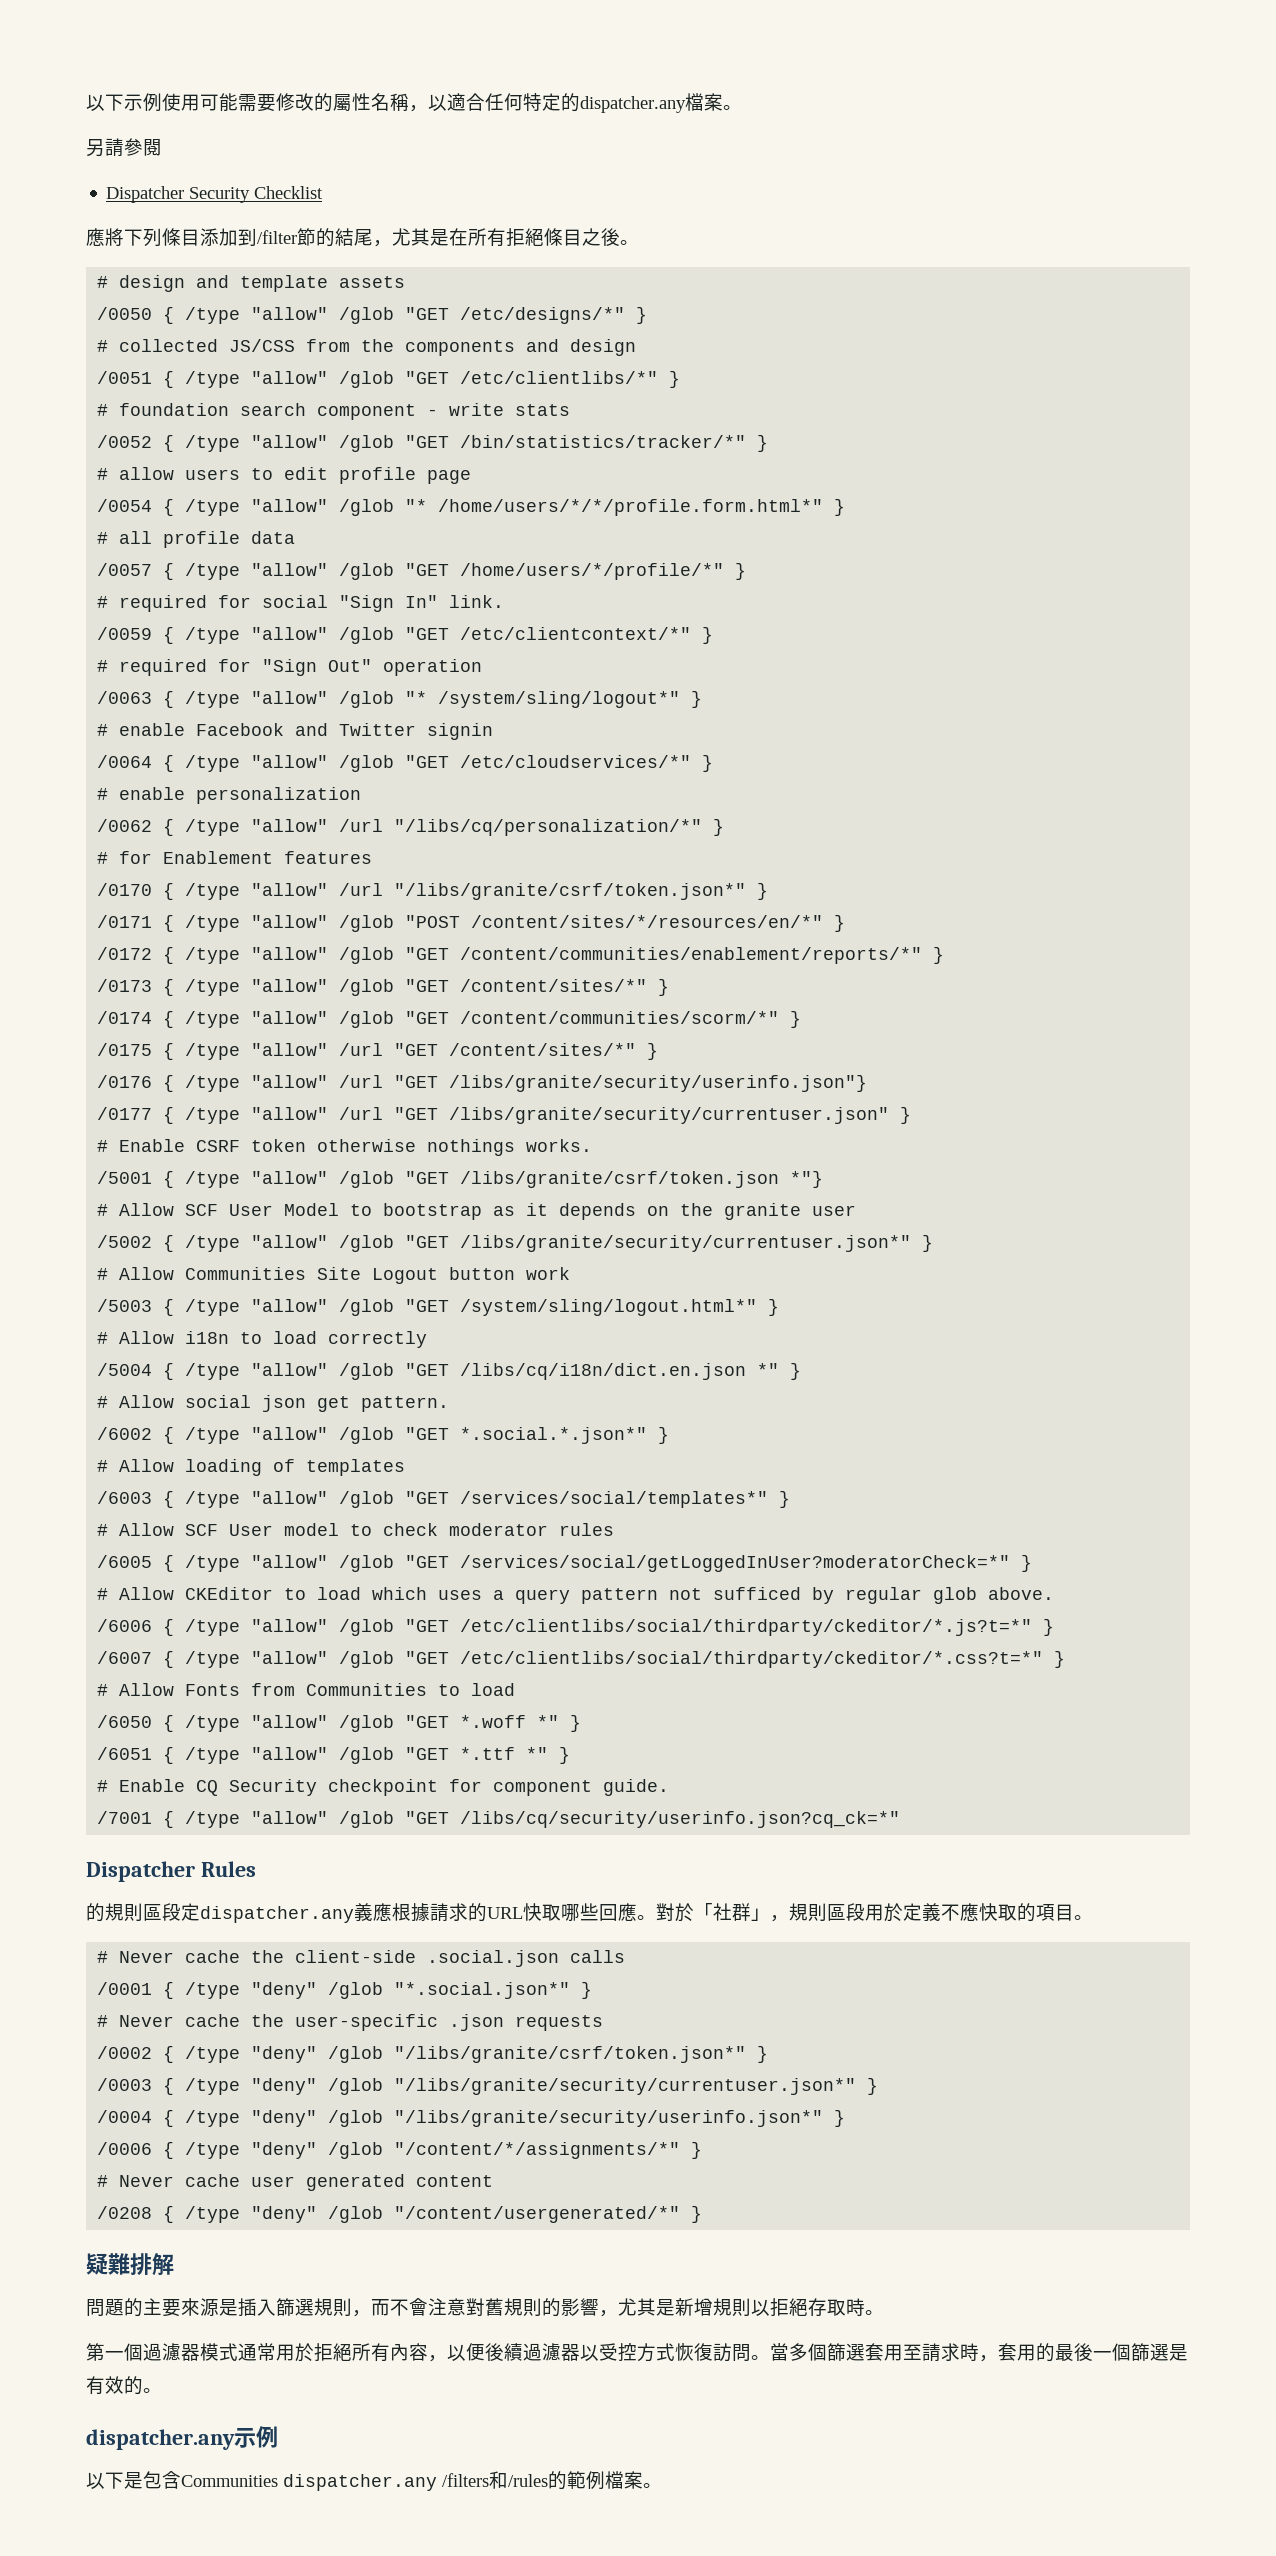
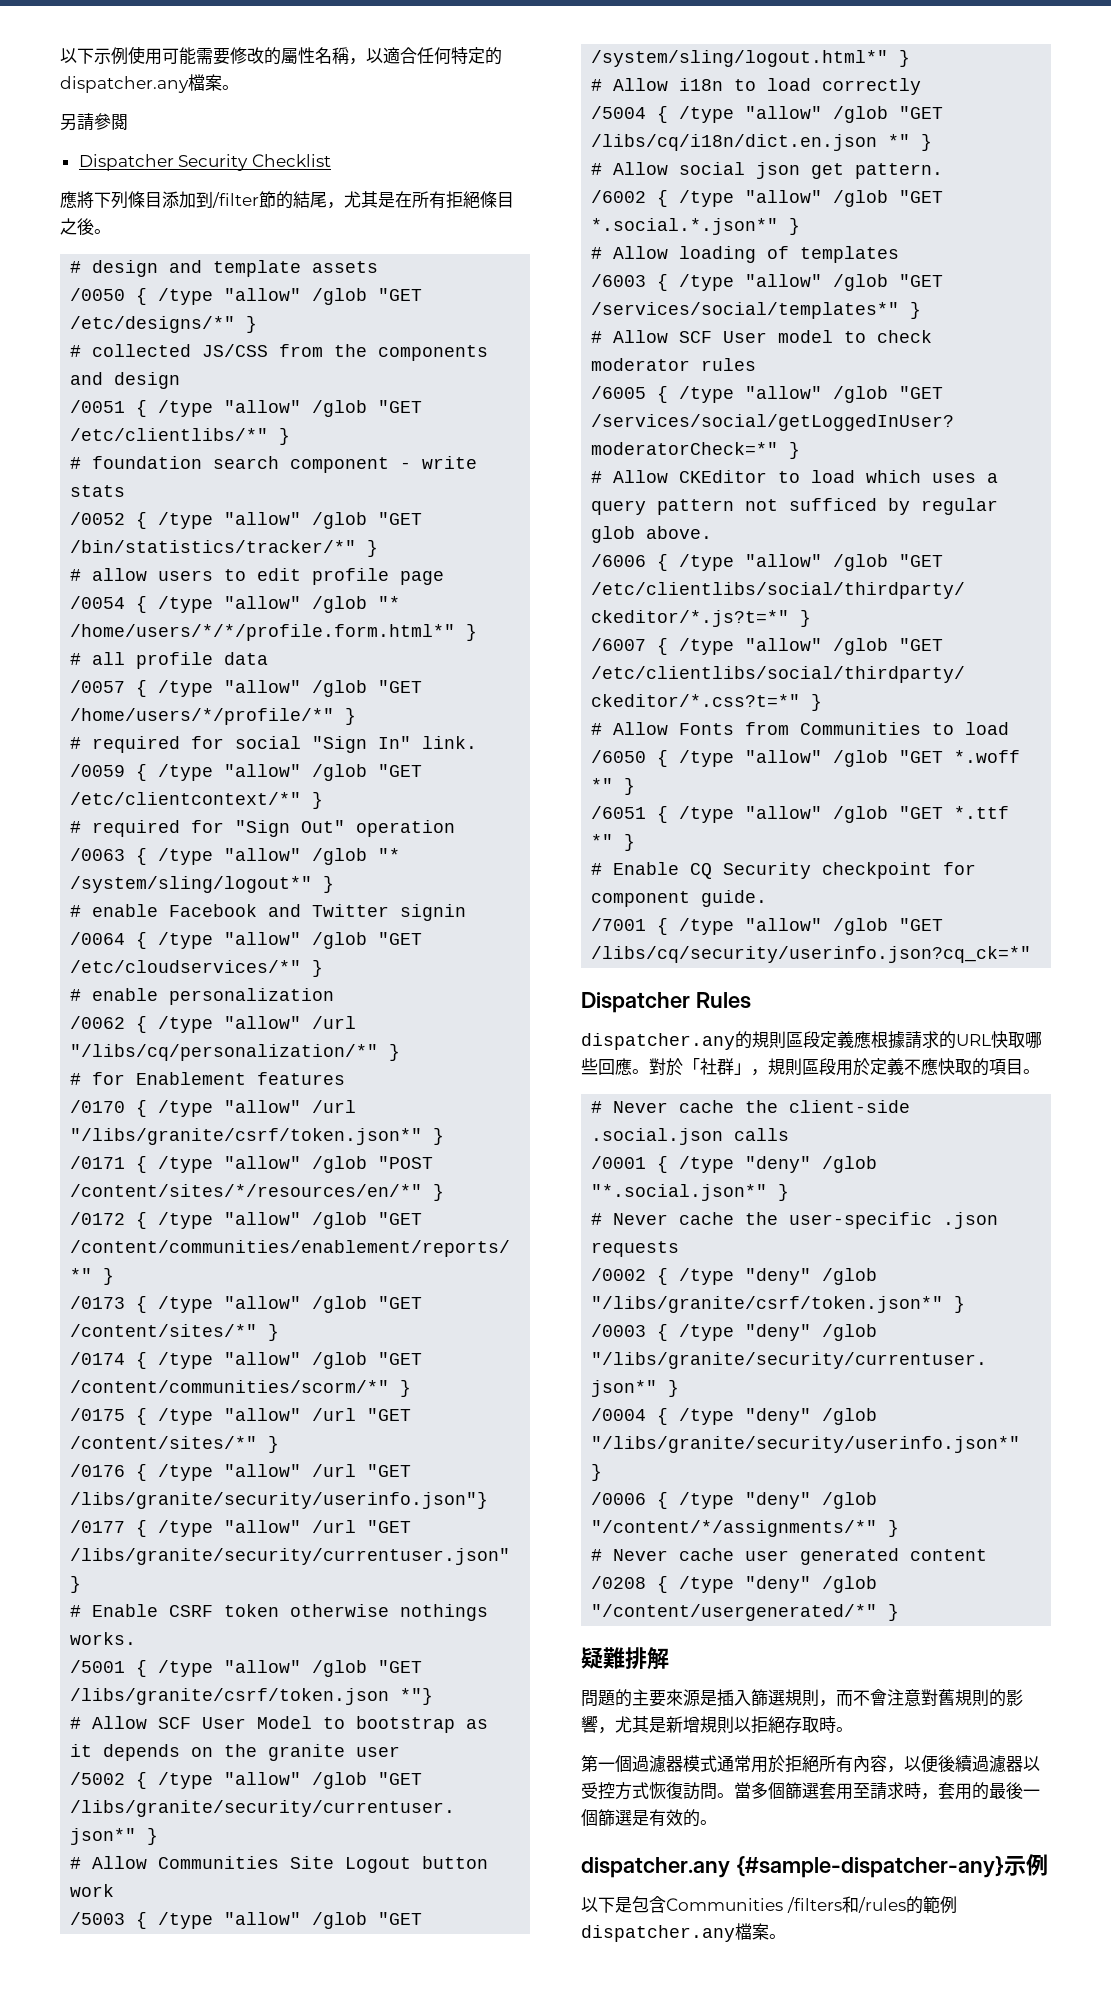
- 的規則區段定dispatcher.any義應根據請求的URL快取哪些回應。
+ dispatcher.any的規則區段定義應根據請求的URL快取哪些回應。
- dispatcher.any示例
+ dispatcher.any {#sample-dispatcher-any}示例
- 以下是包含Communities dispatcher.any /filters和/rules的範例檔案。
+ 以下是包含Communities /filters和/rules的範例dispatcher.any檔案。

